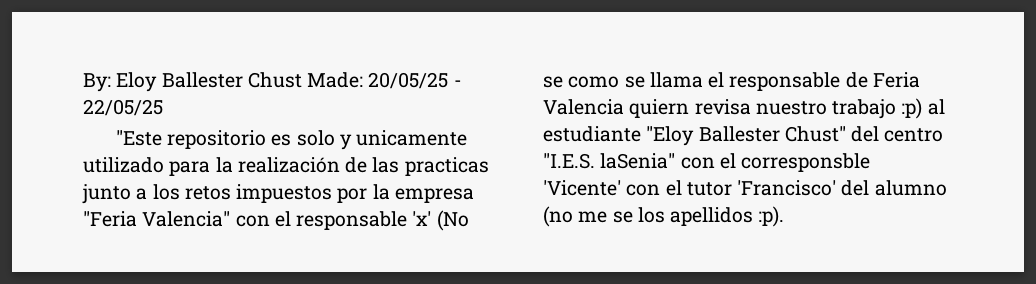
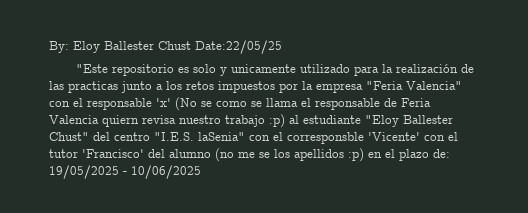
- By: Eloy Ballester Chust Made: 20/05/25 - 22/05/25
+ By: Eloy Ballester Chust Date:22/05/25
- "Este repositorio es solo y unicamente utilizado para la realización de las practicas junto a los retos impuestos por la empresa "Feria Valencia" con el responsable 'x' (No se como se llama el responsable de Feria Valencia quiern revisa nuestro trabajo :p) al estudiante "Eloy Ballester Chust" del centro "I.E.S. laSenia" con el corresponsble 'Vicente' con el tutor 'Francisco' del alumno (no me se los apellidos :p).
+ "Este repositorio es solo y unicamente utilizado para la realización de las practicas junto a los retos impuestos por la empresa "Feria Valencia" con el responsable 'x' (No se como se llama el responsable de Feria Valencia quiern revisa nuestro trabajo :p) al estudiante "Eloy Ballester Chust" del centro "I.E.S. laSenia" con el corresponsble 'Vicente' con el tutor 'Francisco' del alumno (no me se los apellidos :p) en el plazo de: 19/05/2025 - 10/06/2025

